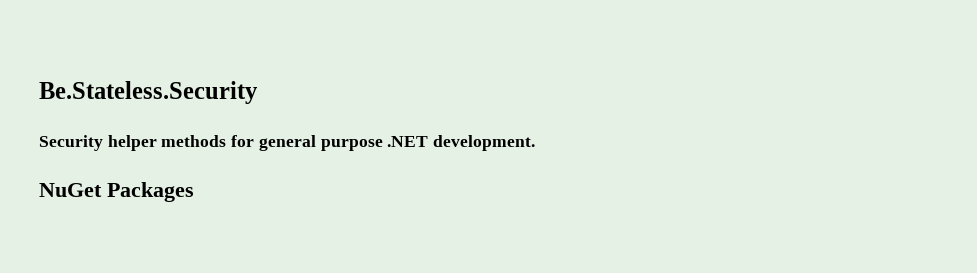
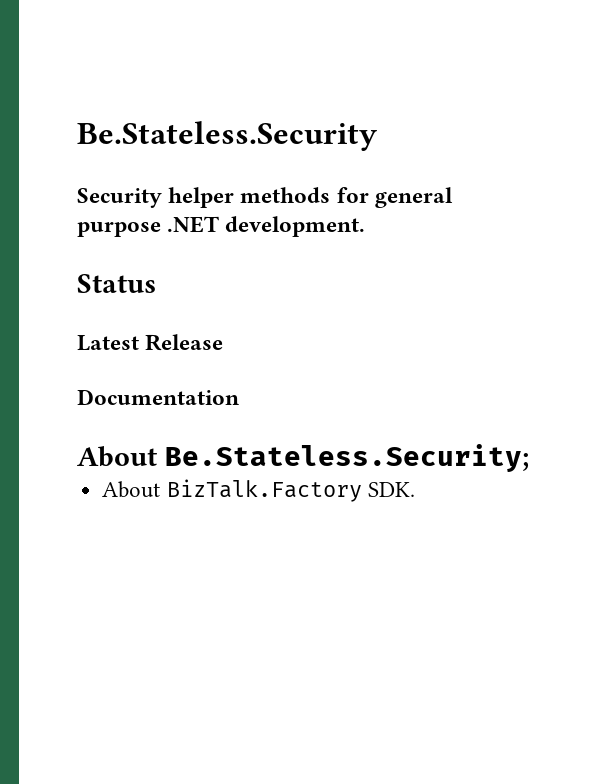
- NuGet Packages
+ Status
+ Latest Release
+ Documentation
+ About Be.Stateless.Security;
+ About BizTalk.Factory SDK.

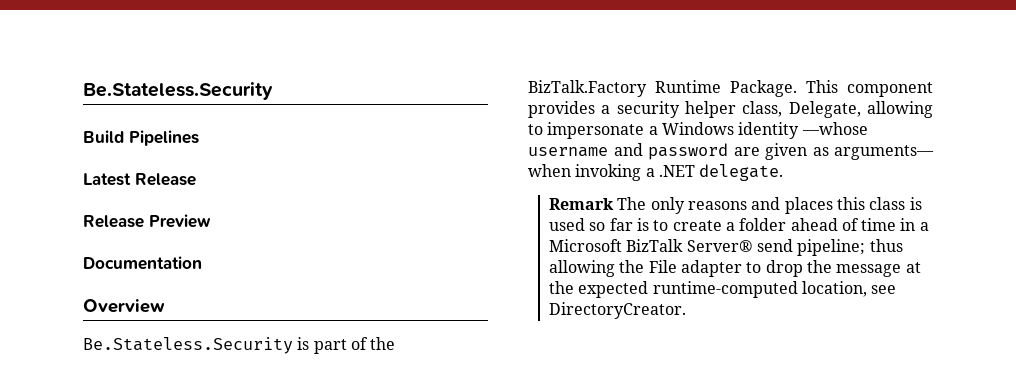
- Security helper methods for general purpose .NET development.
- Status
+ Build Pipelines
+ Release Preview
- About Be.Stateless.Security;
- About BizTalk.Factory SDK.
+ Overview
+ Be.Stateless.Security is part of the BizTalk.Factory Runtime Package. This component provides a security helper class, Delegate, allowing to impersonate a Windows identity —whose username and password are given as arguments— when invoking a .NET delegate.
+ Remark The only reasons and places this class is used so far is to create a folder ahead of time in a Microsoft BizTalk Server® send pipeline; thus allowing the File adapter to drop the message at the expected runtime-computed location, see DirectoryCreator.

